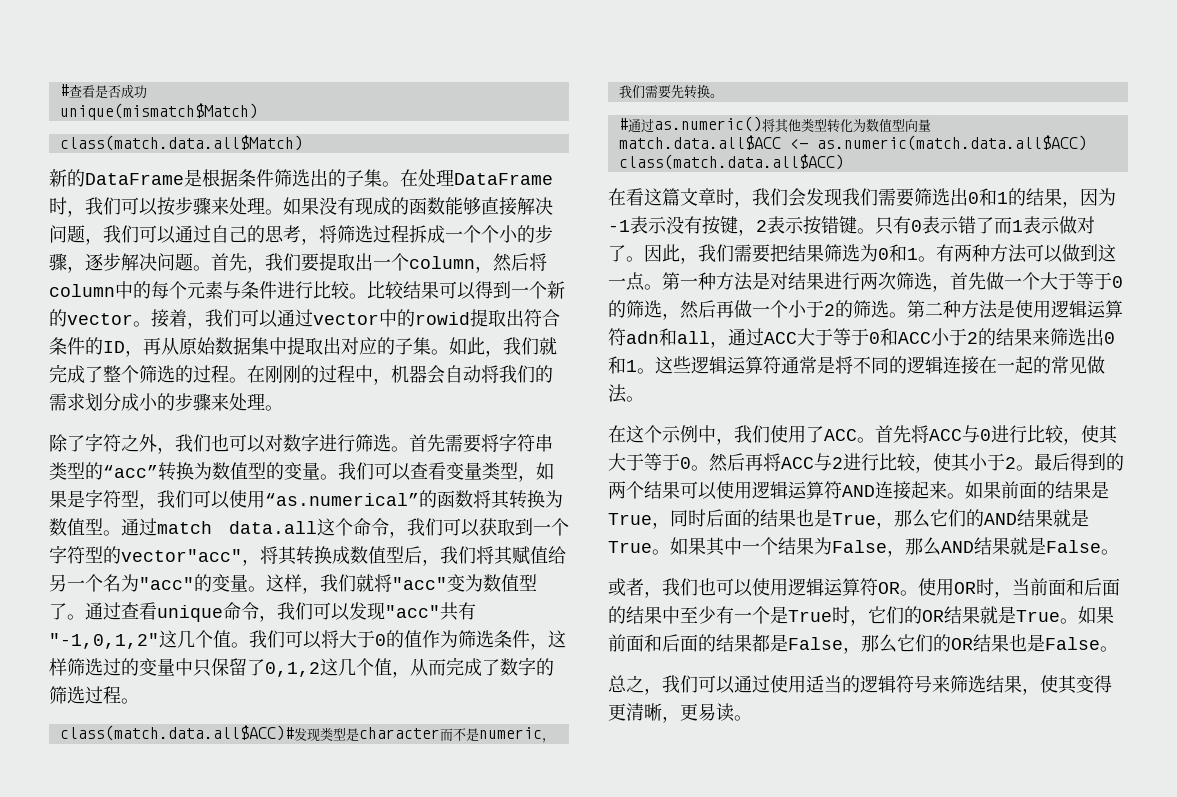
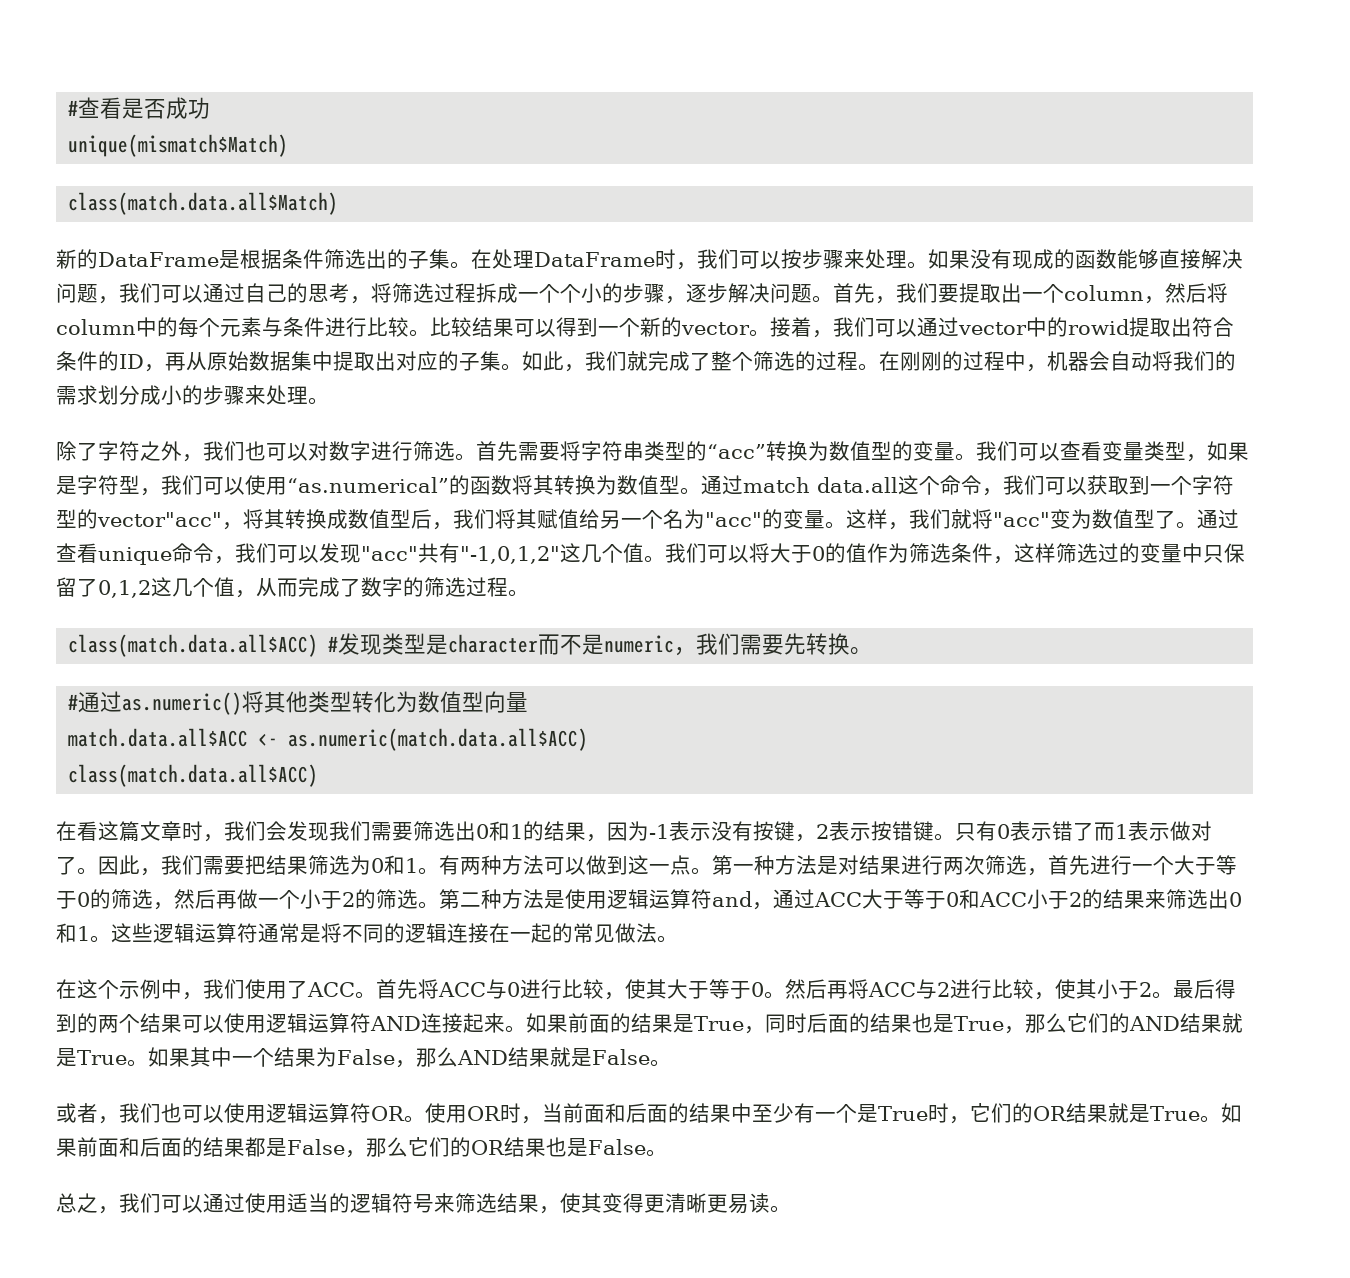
- class(match.data.all$ACC)#发现类型是character而不是numeric，我们需要先转换。
+ class(match.data.all$ACC) #发现类型是character而不是numeric，我们需要先转换。
- 第一种方法是对结果进行两次筛选，首先做一个大于等于0的筛选，然后再做一个小于2的筛选。
+ 第一种方法是对结果进行两次筛选，首先进行一个大于等于0的筛选，然后再做一个小于2的筛选。
- 第二种方法是使用逻辑运算符adn和all，通过ACC大于等于0和ACC小于2的结果来筛选出0和1。
+ 第二种方法是使用逻辑运算符and，通过ACC大于等于0和ACC小于2的结果来筛选出0和1。
- 总之，我们可以通过使用适当的逻辑符号来筛选结果，使其变得更清晰，更易读。
+ 总之，我们可以通过使用适当的逻辑符号来筛选结果，使其变得更清晰更易读。

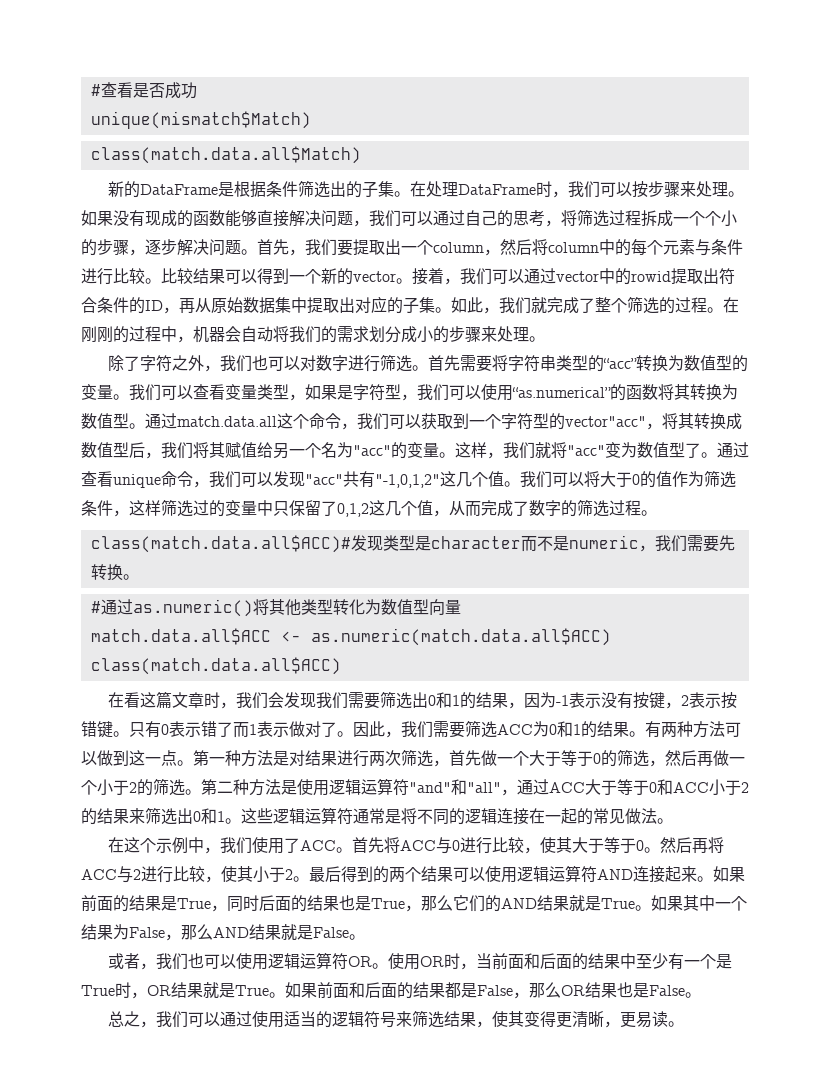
- 通过match data.all这个命令，我们可以获取到一个字符型的vector"acc"，将其转换成数值型后，我们将其赋值给另一个名为"acc"的变量。
+ 通过match.data.all这个命令，我们可以获取到一个字符型的vector"acc"，将其转换成数值型后，我们将其赋值给另一个名为"acc"的变量。
- class(match.data.all$ACC) #发现类型是character而不是numeric，我们需要先转换。
+ class(match.data.all$ACC)#发现类型是character而不是numeric，我们需要先转换。
- 因此，我们需要把结果筛选为0和1。
+ 因此，我们需要筛选ACC为0和1的结果。
- 第一种方法是对结果进行两次筛选，首先进行一个大于等于0的筛选，然后再做一个小于2的筛选。
+ 第一种方法是对结果进行两次筛选，首先做一个大于等于0的筛选，然后再做一个小于2的筛选。
- 第二种方法是使用逻辑运算符and，通过ACC大于等于0和ACC小于2的结果来筛选出0和1。
+ 第二种方法是使用逻辑运算符"and"和"all"，通过ACC大于等于0和ACC小于2的结果来筛选出0和1。
- 使用OR时，当前面和后面的结果中至少有一个是True时，它们的OR结果就是True。
+ 使用OR时，当前面和后面的结果中至少有一个是True时，OR结果就是True。
- 如果前面和后面的结果都是False，那么它们的OR结果也是False。
+ 如果前面和后面的结果都是False，那么OR结果也是False。
- 总之，我们可以通过使用适当的逻辑符号来筛选结果，使其变得更清晰更易读。
+ 总之，我们可以通过使用适当的逻辑符号来筛选结果，使其变得更清晰，更易读。

